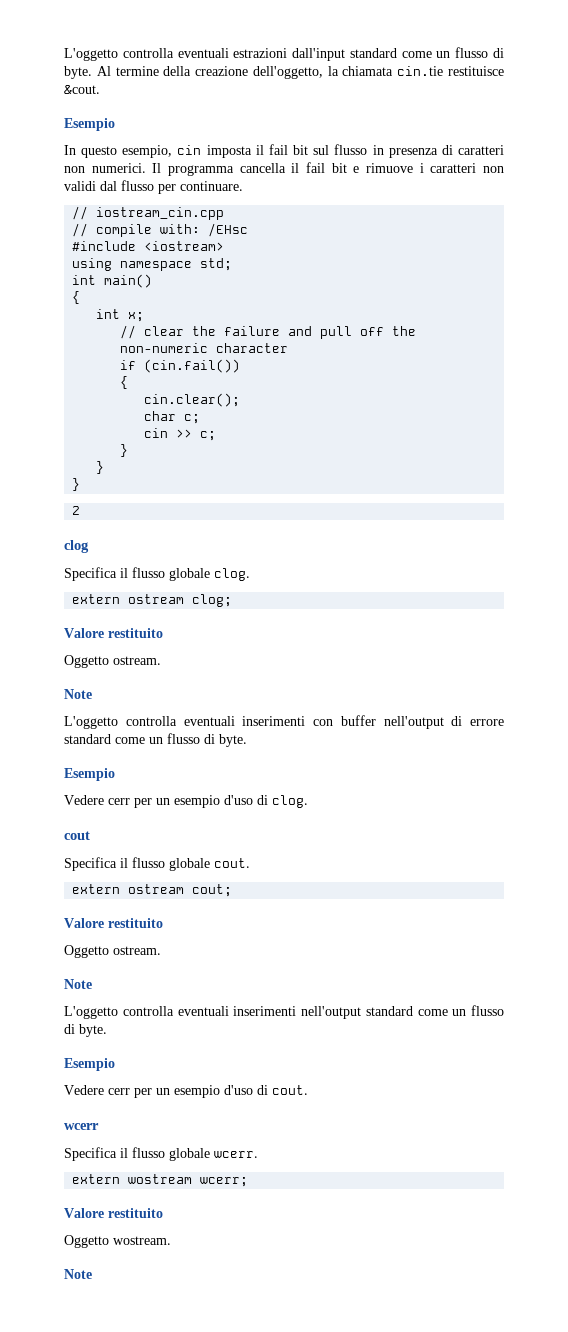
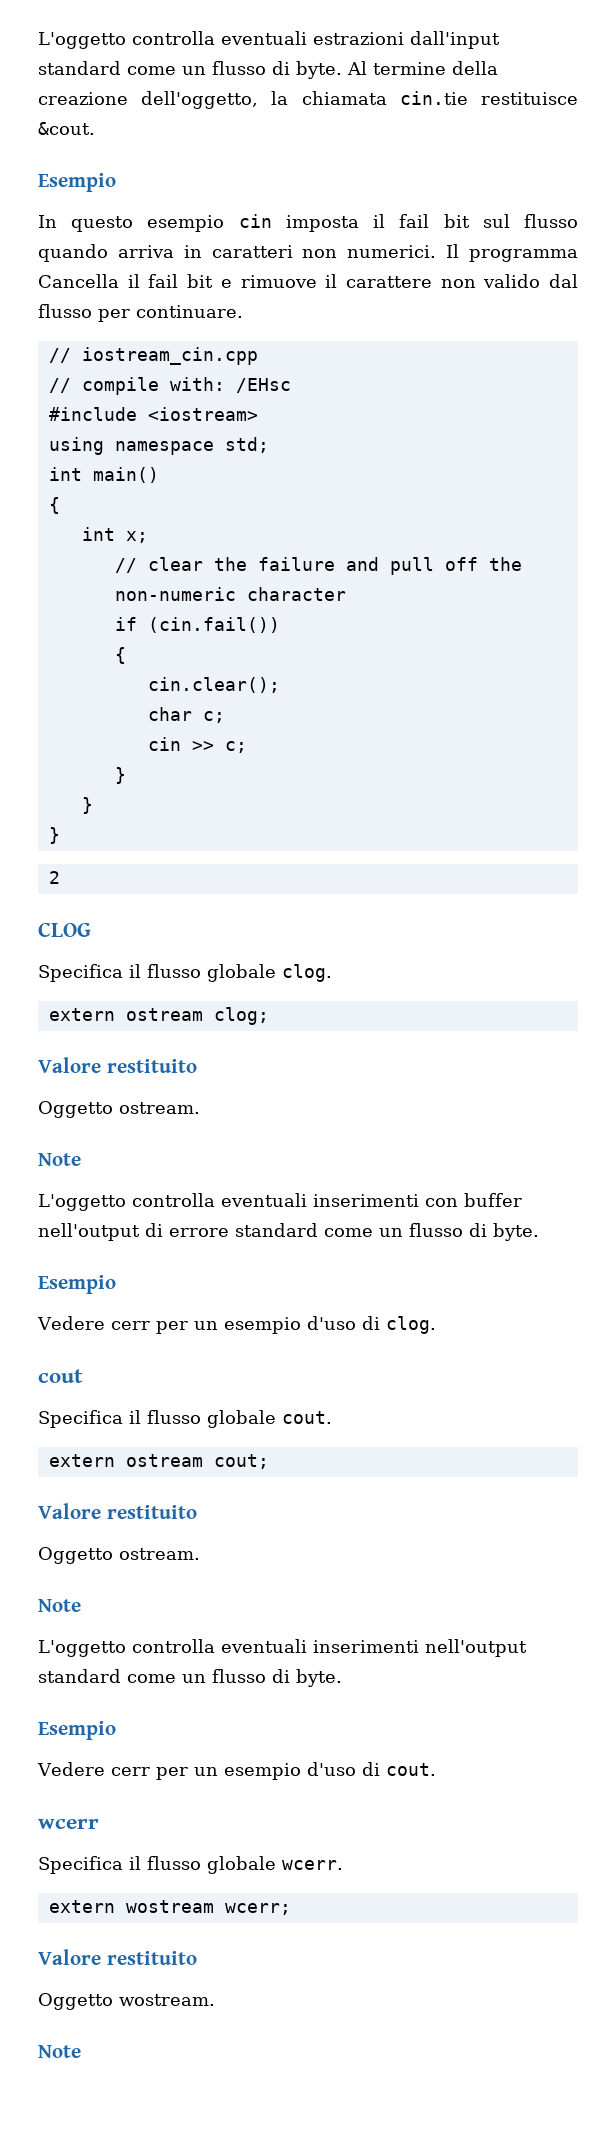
- In questo esempio, cin imposta il fail bit sul flusso in presenza di caratteri non numerici.
+ In questo esempio cin imposta il fail bit sul flusso quando arriva in caratteri non numerici.
- Il programma cancella il fail bit e rimuove i caratteri non validi dal flusso per continuare.
+ Il programma Cancella il fail bit e rimuove il carattere non valido dal flusso per continuare.
- clog
+ CLOG

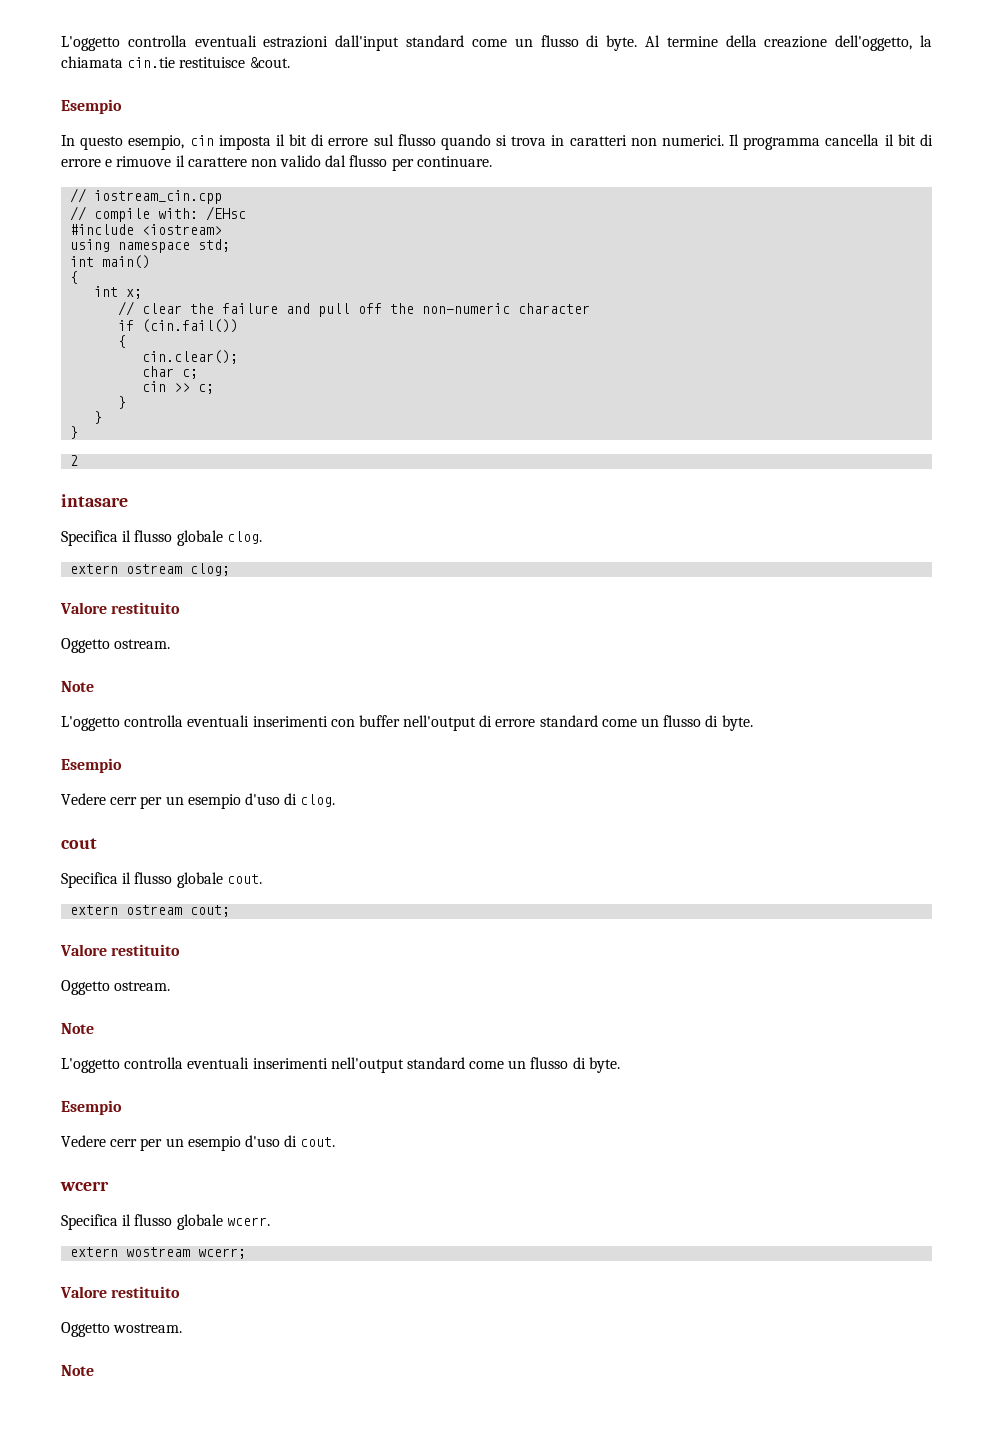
- In questo esempio cin imposta il fail bit sul flusso quando arriva in caratteri non numerici.
+ In questo esempio, cin imposta il bit di errore sul flusso quando si trova in caratteri non numerici.
- Il programma Cancella il fail bit e rimuove il carattere non valido dal flusso per continuare.
+ Il programma cancella il bit di errore e rimuove il carattere non valido dal flusso per continuare.
- CLOG
+ intasare

